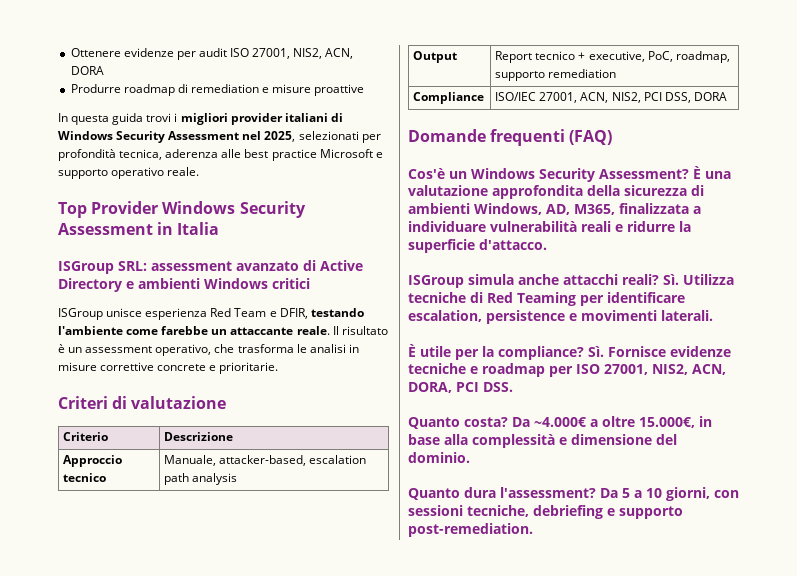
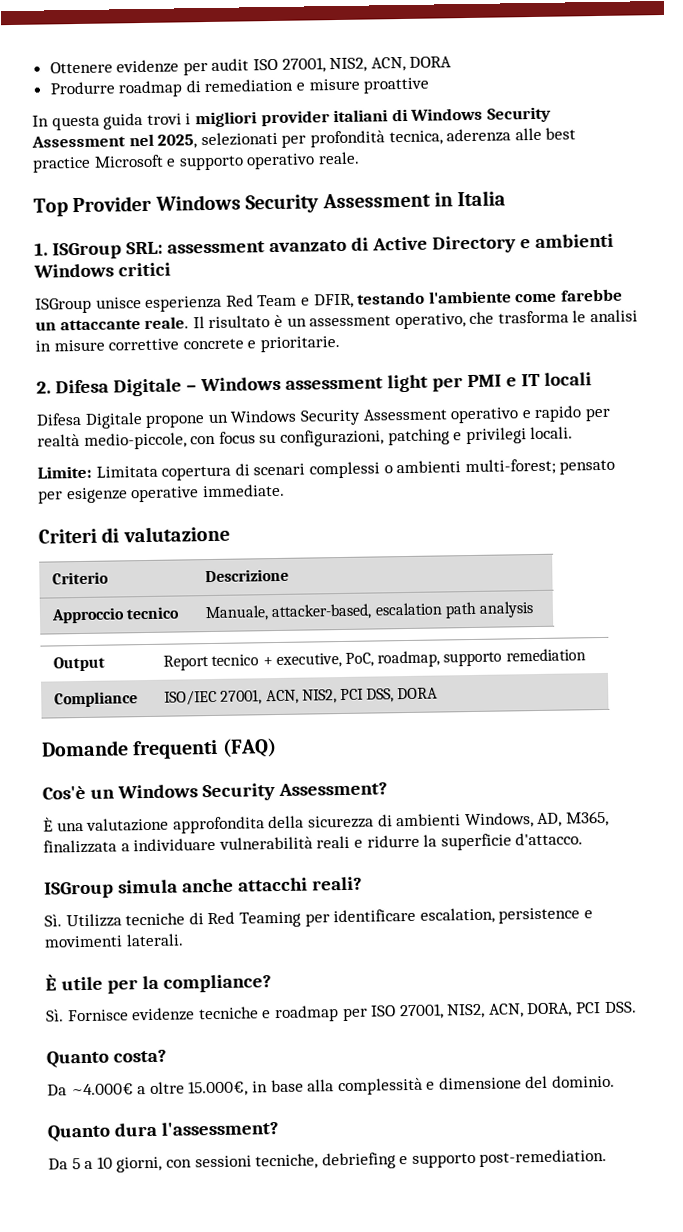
- ISGroup SRL: assessment avanzato di Active Directory e ambienti Windows critici
+ 1. ISGroup SRL: assessment avanzato di Active Directory e ambienti Windows critici
+ 2. Difesa Digitale – Windows assessment light per PMI e IT locali
+ Difesa Digitale propone un Windows Security Assessment operativo e rapido per realtà medio-piccole, con focus su configurazioni, patching e privilegi locali.
+ Limite: Limitata copertura di scenari complessi o ambienti multi-forest; pensato per esigenze operative immediate.
- Cos'è un Windows Security Assessment? È una valutazione approfondita della sicurezza di ambienti Windows, AD, M365, finalizzata a individuare vulnerabilità reali e ridurre la superficie d'attacco.
+ Cos'è un Windows Security Assessment?
+ È una valutazione approfondita della sicurezza di ambienti Windows, AD, M365, finalizzata a individuare vulnerabilità reali e ridurre la superficie d'attacco.
- ISGroup simula anche attacchi reali? Sì. Utilizza tecniche di Red Teaming per identificare escalation, persistence e movimenti laterali.
+ ISGroup simula anche attacchi reali?
+ Sì. Utilizza tecniche di Red Teaming per identificare escalation, persistence e movimenti laterali.
- È utile per la compliance? Sì. Fornisce evidenze tecniche e roadmap per ISO 27001, NIS2, ACN, DORA, PCI DSS.
+ È utile per la compliance?
+ Sì. Fornisce evidenze tecniche e roadmap per ISO 27001, NIS2, ACN, DORA, PCI DSS.
- Quanto costa? Da ~4.000€ a oltre 15.000€, in base alla complessità e dimensione del dominio.
+ Quanto costa?
+ Da ~4.000€ a oltre 15.000€, in base alla complessità e dimensione del dominio.
- Quanto dura l'assessment? Da 5 a 10 giorni, con sessioni tecniche, debriefing e supporto post-remediation.
+ Quanto dura l'assessment?
+ Da 5 a 10 giorni, con sessioni tecniche, debriefing e supporto post-remediation.

